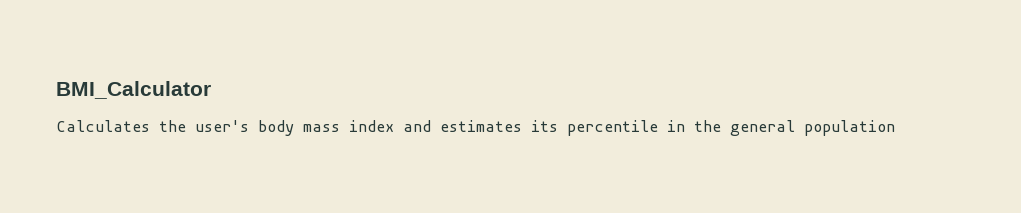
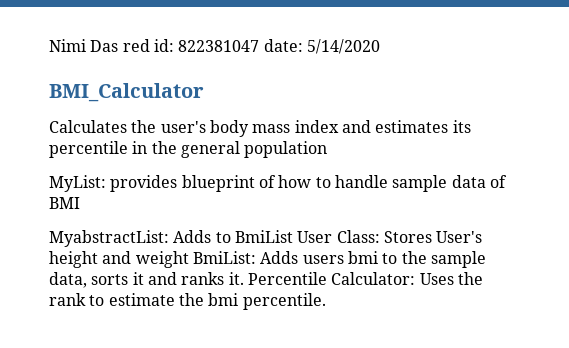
+ Nimi Das red id: 822381047 date: 5/14/2020
+ MyList: provides blueprint of how to handle sample data of BMI
+ MyabstractList: Adds to BmiList User Class: Stores User's height and weight BmiList: Adds users bmi to the sample data, sorts it and ranks it. Percentile Calculator: Uses the rank to estimate the bmi percentile.

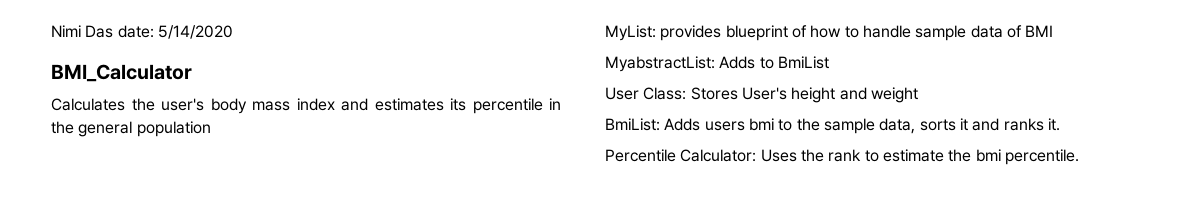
- Nimi Das red id: 822381047 date: 5/14/2020
+ Nimi Das date: 5/14/2020
- MyabstractList: Adds to BmiList User Class: Stores User's height and weight BmiList: Adds users bmi to the sample data, sorts it and ranks it. Percentile Calculator: Uses the rank to estimate the bmi percentile.
+ MyabstractList: Adds to BmiList
+ User Class: Stores User's height and weight
+ BmiList: Adds users bmi to the sample data, sorts it and ranks it.
+ Percentile Calculator: Uses the rank to estimate the bmi percentile.

